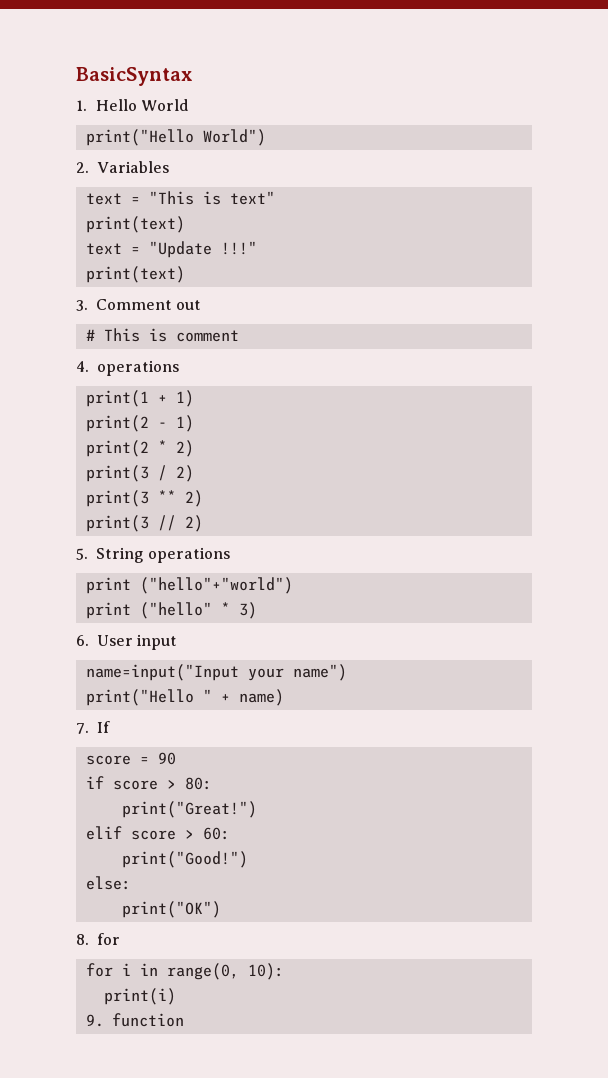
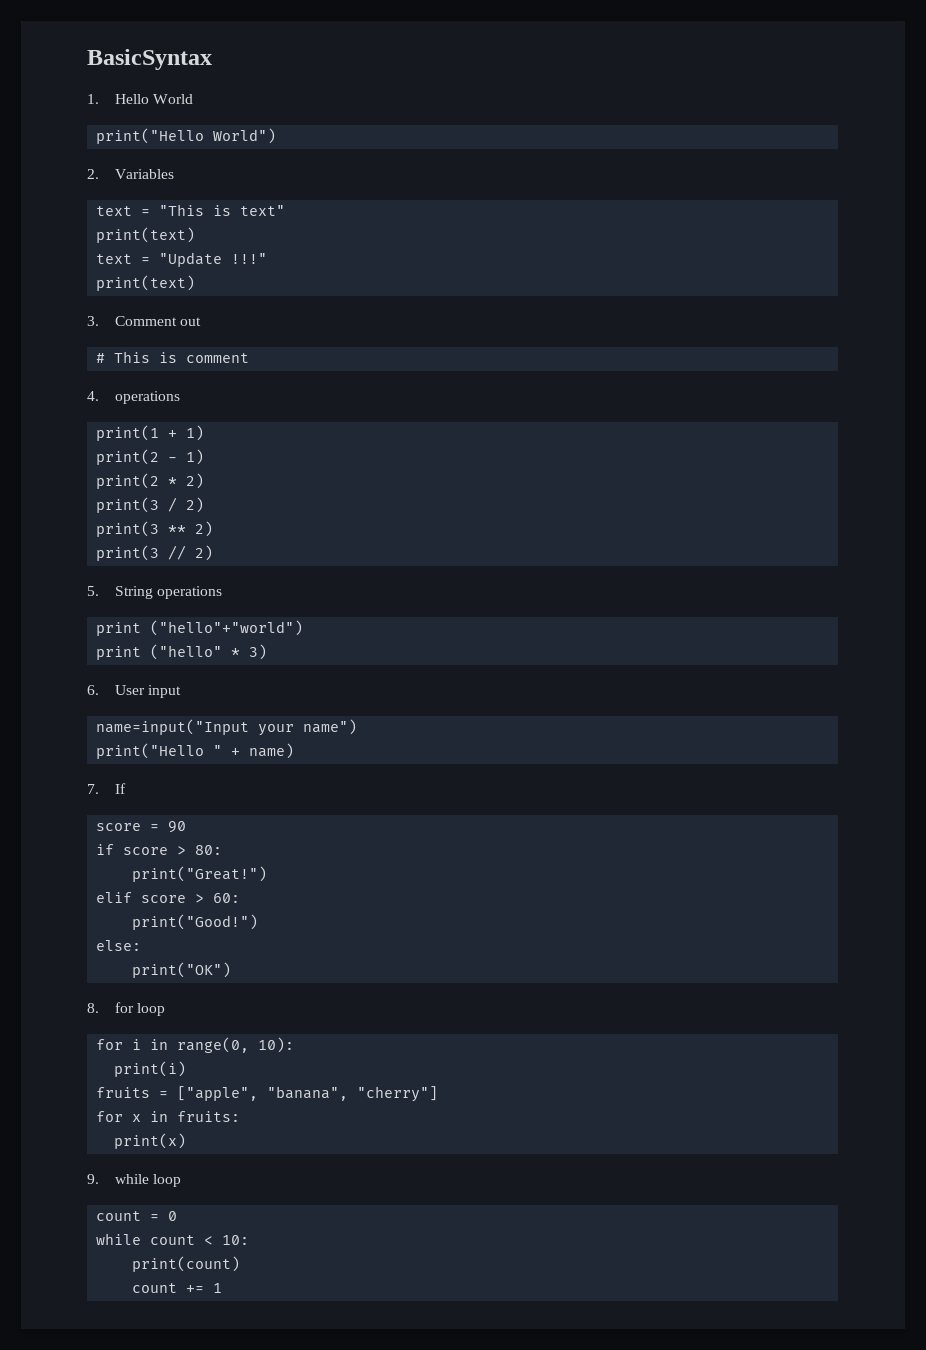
- 8. for
+ 8. for loop
- 9. function
+ fruits = ["apple", "banana", "cherry"]
+ for x in fruits:
+ print(x)
+ 9. while loop
+ count = 0
+ while count < 10:
+ print(count)
+ count += 1

